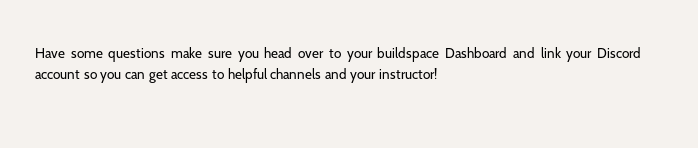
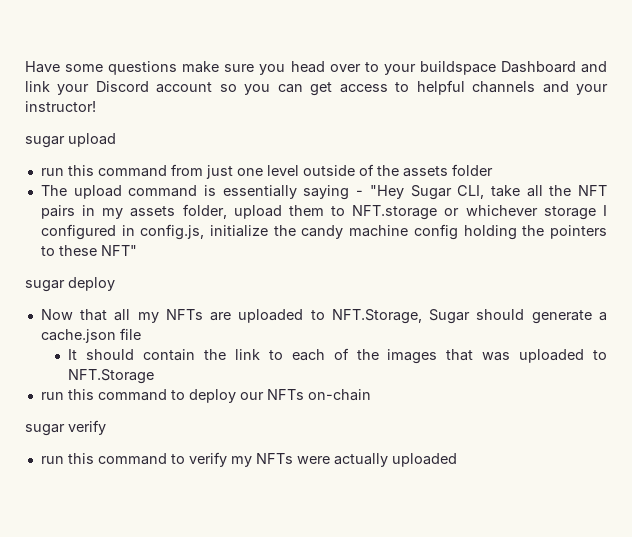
+ sugar upload
+ run this command from just one level outside of the assets folder
+ The upload command is essentially saying - "Hey Sugar CLI, take all the NFT pairs in my assets folder, upload them to NFT.storage or whichever storage I configured in config.js, initialize the candy machine config holding the pointers to these NFT"
+ sugar deploy
+ Now that all my NFTs are uploaded to NFT.Storage, Sugar should generate a cache.json file
+ It should contain the link to each of the images that was uploaded to NFT.Storage
+ run this command to deploy our NFTs on-chain
+ sugar verify
+ run this command to verify my NFTs were actually uploaded

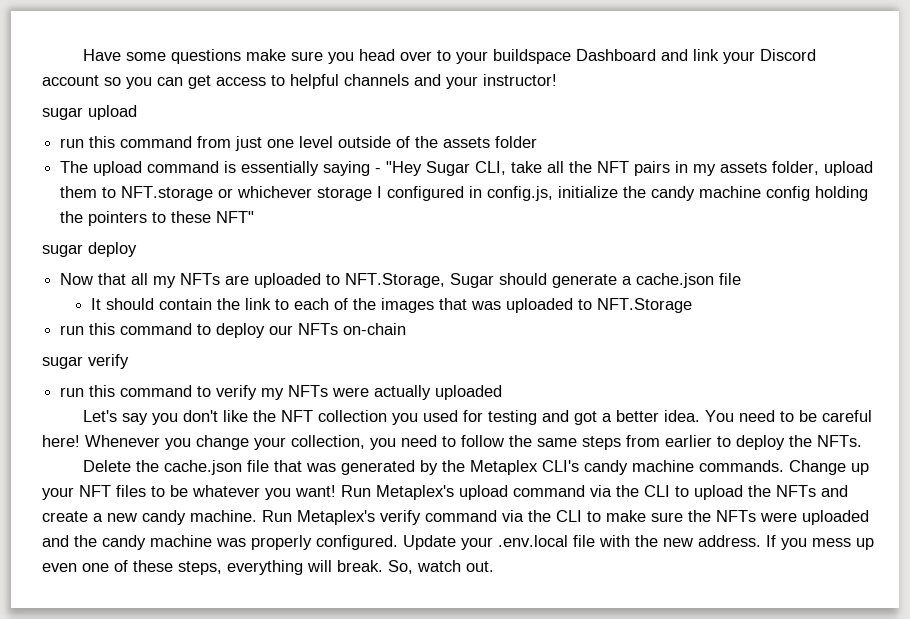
+ Let's say you don't like the NFT collection you used for testing and got a better idea. You need to be careful here! Whenever you change your collection, you need to follow the same steps from earlier to deploy the NFTs.
+ Delete the cache.json file that was generated by the Metaplex CLI's candy machine commands. Change up your NFT files to be whatever you want! Run Metaplex's upload command via the CLI to upload the NFTs and create a new candy machine. Run Metaplex's verify command via the CLI to make sure the NFTs were uploaded and the candy machine was properly configured. Update your .env.local file with the new address. If you mess up even one of these steps, everything will break. So, watch out.

